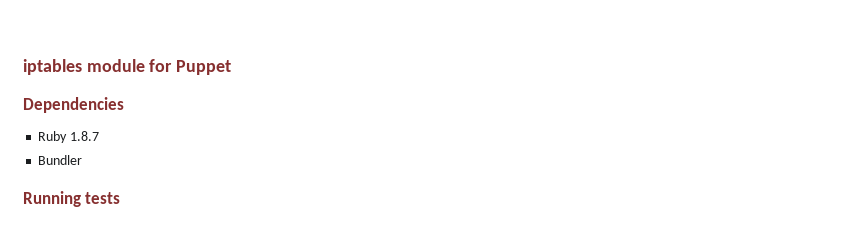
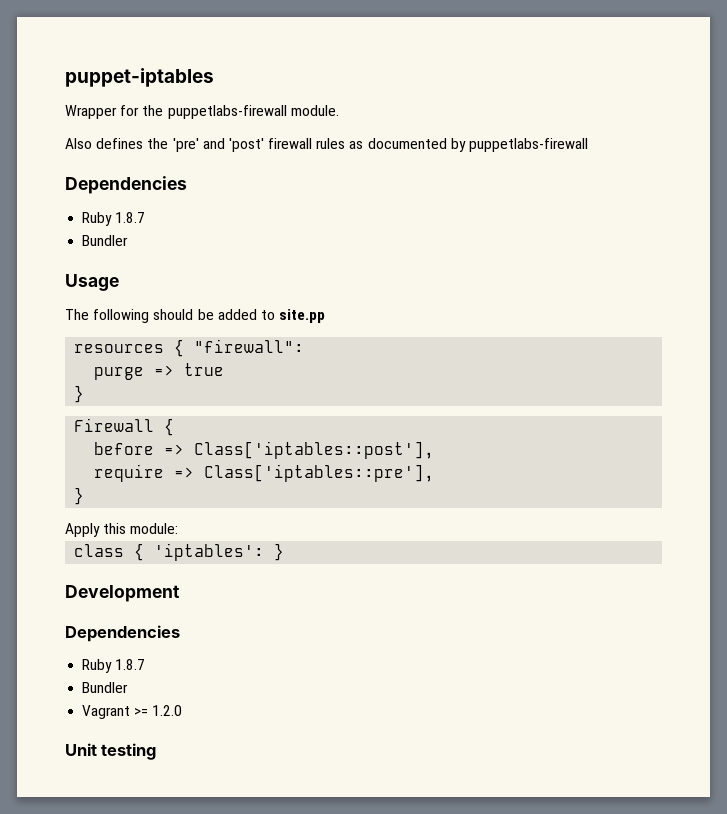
- iptables module for Puppet
+ puppet-iptables
+ Wrapper for the puppetlabs-firewall module.
+ Also defines the 'pre' and 'post' firewall rules as documented by puppetlabs-firewall
  Dependencies
  Ruby 1.8.7
  Bundler
- Running tests
+ Usage
+ The following should be added to site.pp
+ resources { "firewall":
+ purge => true
+ }
+ Firewall {
+ before => Class['iptables::post'],
+ require => Class['iptables::pre'],
+ }
+ Apply this module:
+ class { 'iptables': }
+ Development
+ Dependencies
+ Ruby 1.8.7
+ Bundler
+ Vagrant >= 1.2.0
+ Unit testing

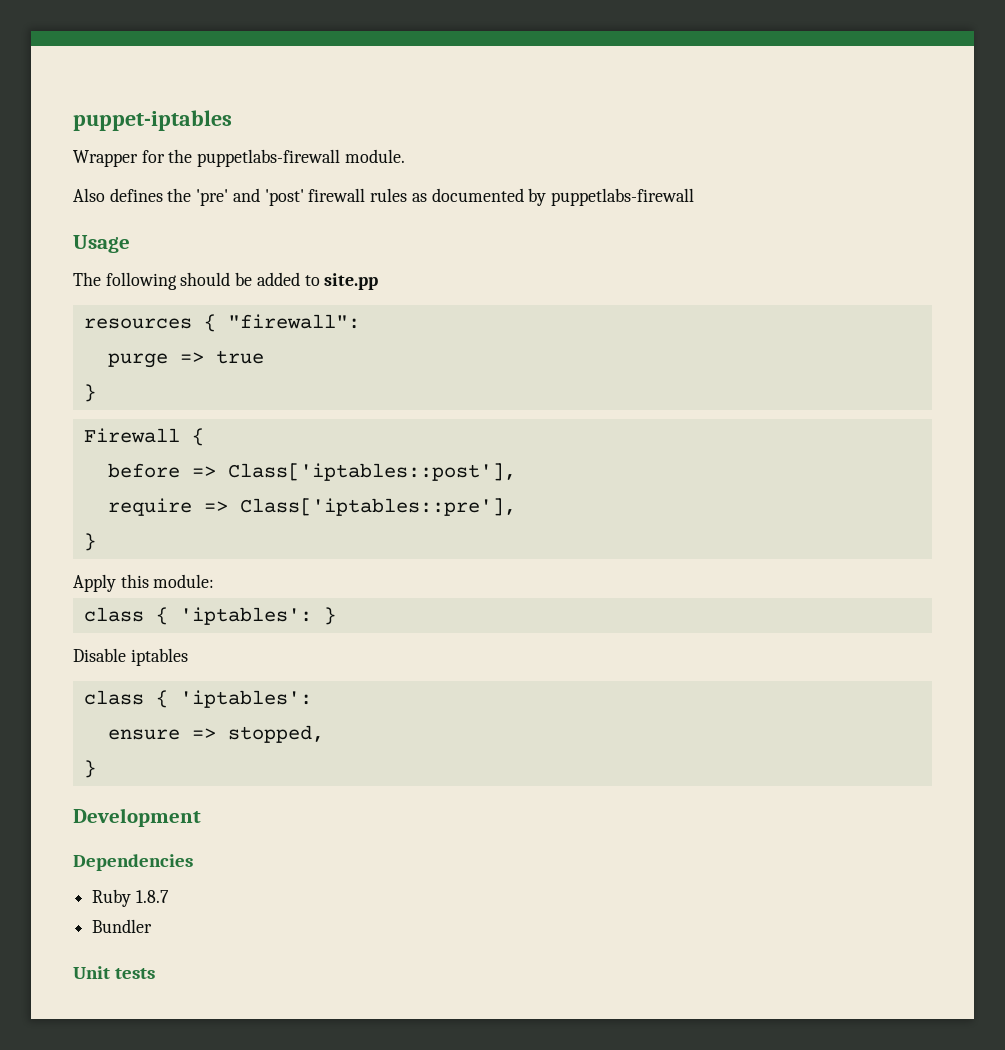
  Also defines the 'pre' and 'post' firewall rules as documented by puppetlabs-firewall
- Dependencies
- Ruby 1.8.7
- Bundler
+ Disable iptables
+ class { 'iptables':
+ ensure => stopped,
+ }
- Vagrant >= 1.2.0
- Unit testing
+ Unit tests

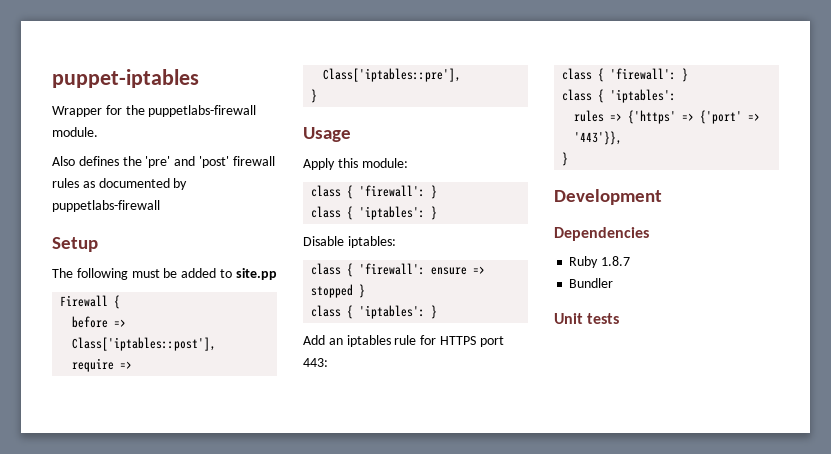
- Usage
+ Setup
- The following should be added to site.pp
+ The following must be added to site.pp
- resources { "firewall":
- purge => true
- }
+ Usage
  Apply this module:
+ class { 'firewall': }
- Disable iptables
+ Disable iptables:
+ class { 'firewall': ensure => stopped }
+ class { 'iptables': }
+ Add an iptables rule for HTTPS port 443:
+ class { 'firewall': }
  class { 'iptables':
- ensure => stopped,
+ rules => {'https' => {'port' => '443'}},

